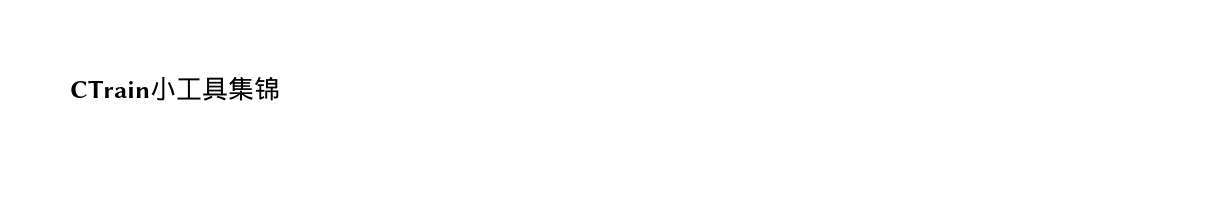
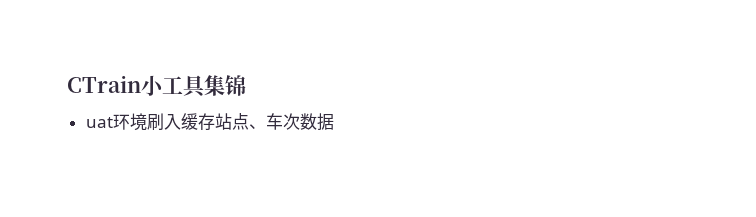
+ uat环境刷入缓存站点、车次数据

